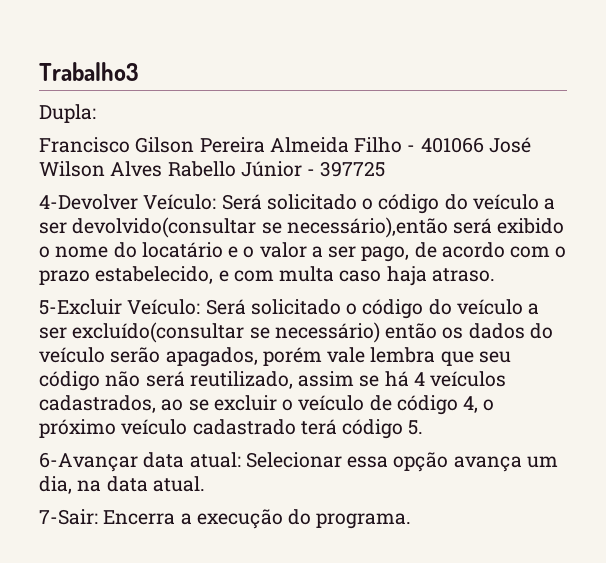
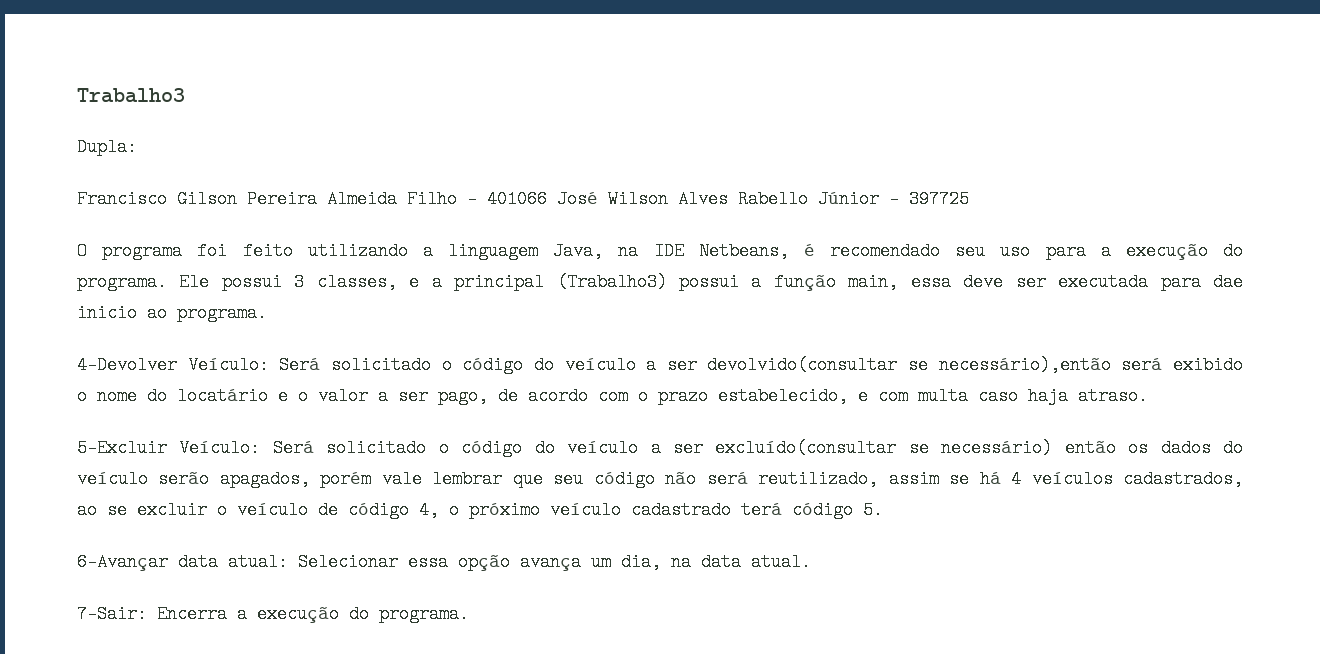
+ O programa foi feito utilizando a linguagem Java, na IDE Netbeans, é recomendado seu uso para a execução do programa. Ele possui 3 classes, e a principal (Trabalho3) possui a função main, essa deve ser executada para dae inicio ao programa.
- 5-Excluir Veículo: Será solicitado o código do veículo a ser excluído(consultar se necessário) então os dados do veículo serão apagados, porém vale lembra que seu código não será reutilizado, assim se há 4 veículos cadastrados, ao se excluir o veículo de código 4, o próximo veículo cadastrado terá código 5.
+ 5-Excluir Veículo: Será solicitado o código do veículo a ser excluído(consultar se necessário) então os dados do veículo serão apagados, porém vale lembrar que seu código não será reutilizado, assim se há 4 veículos cadastrados, ao se excluir o veículo de código 4, o próximo veículo cadastrado terá código 5.

